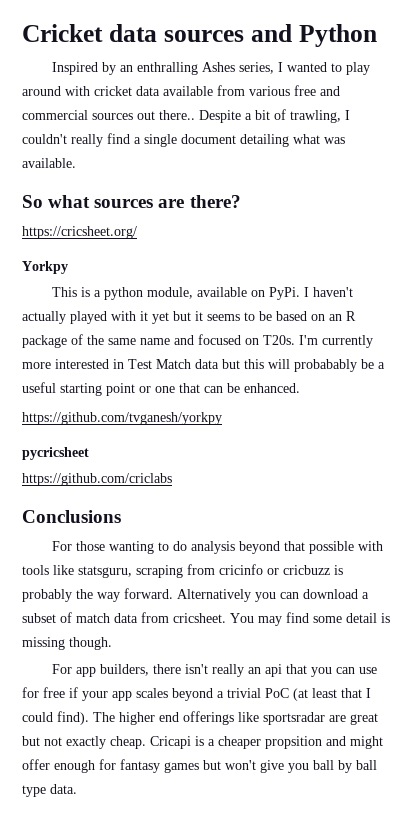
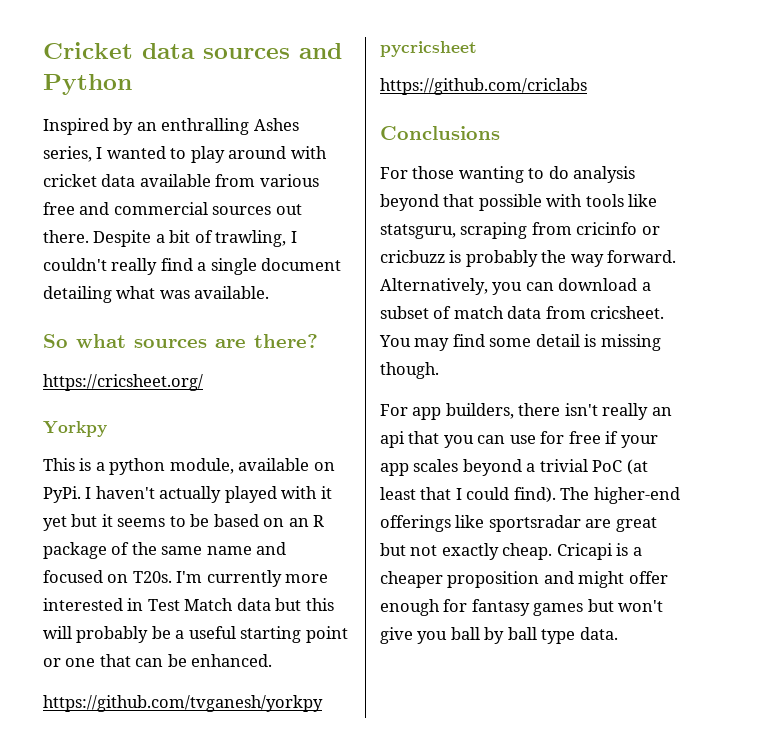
- Inspired by an enthralling Ashes series, I wanted to play around with cricket data available from various free and commercial sources out there..
+ Inspired by an enthralling Ashes series, I wanted to play around with cricket data available from various free and commercial sources out there.
- I'm currently more interested in Test Match data but this will probabably be a useful starting point or one that can be enhanced.
+ I'm currently more interested in Test Match data but this will probably be a useful starting point or one that can be enhanced.
- Alternatively you can download a subset of match data from cricsheet.
+ Alternatively, you can download a subset of match data from cricsheet.
- The higher end offerings like sportsradar are great but not exactly cheap.
+ The higher-end offerings like sportsradar are great but not exactly cheap.
- Cricapi is a cheaper propsition and might offer enough for fantasy games but won't give you ball by ball type data.
+ Cricapi is a cheaper proposition and might offer enough for fantasy games but won't give you ball by ball type data.

